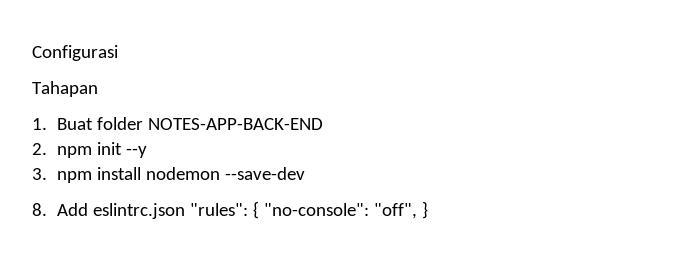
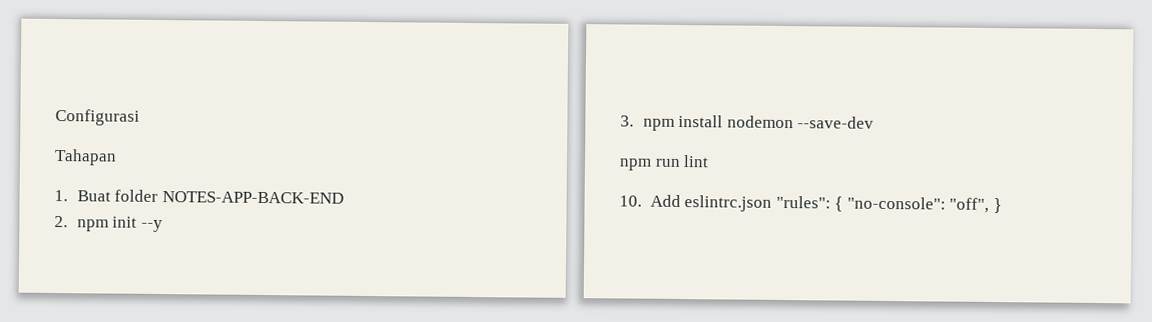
- 8. Add eslintrc.json "rules": { "no-console": "off", }
+ npm run lint
+ 10. Add eslintrc.json "rules": { "no-console": "off", }

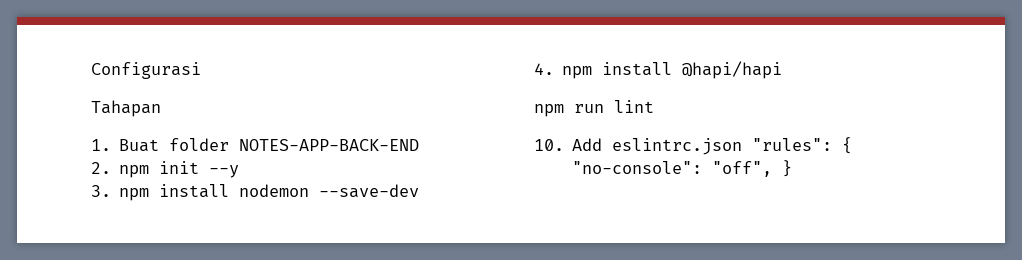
+ 4. npm install @hapi/hapi

